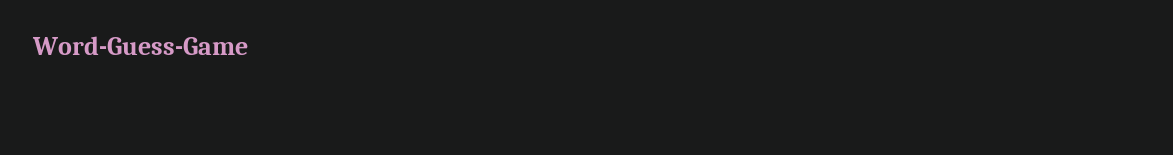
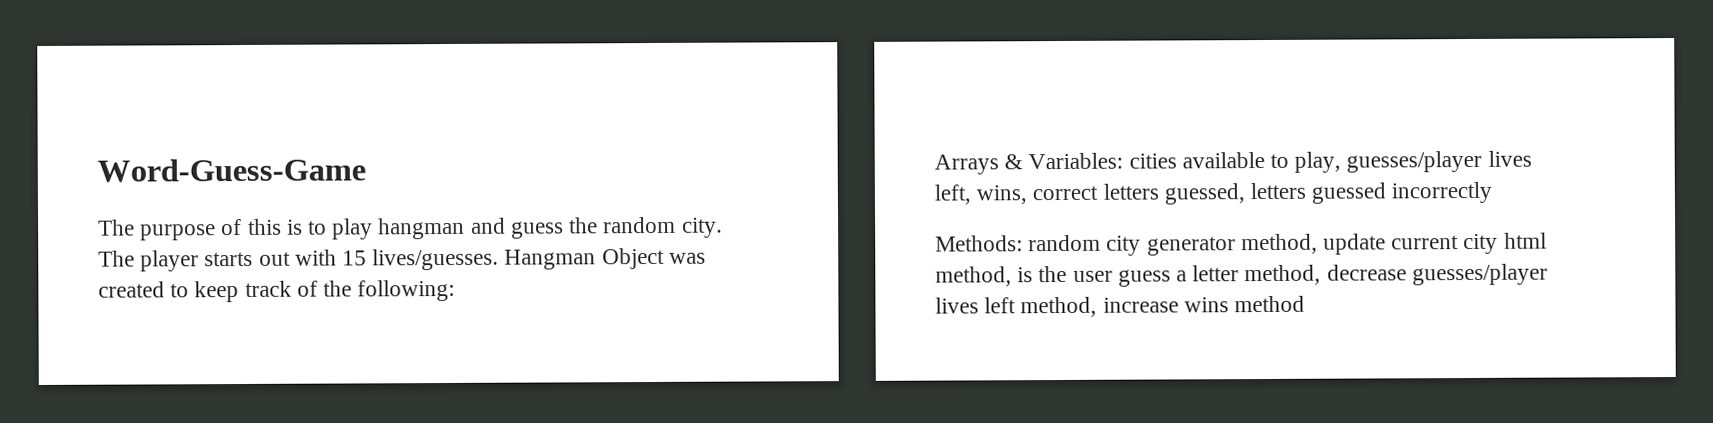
+ The purpose of this is to play hangman and guess the random city. The player starts out with 15 lives/guesses. Hangman Object was created to keep track of the following:
+ Arrays & Variables: cities available to play, guesses/player lives left, wins, correct letters guessed, letters guessed incorrectly
+ Methods: random city generator method, update current city html method, is the user guess a letter method, decrease guesses/player lives left method, increase wins method

